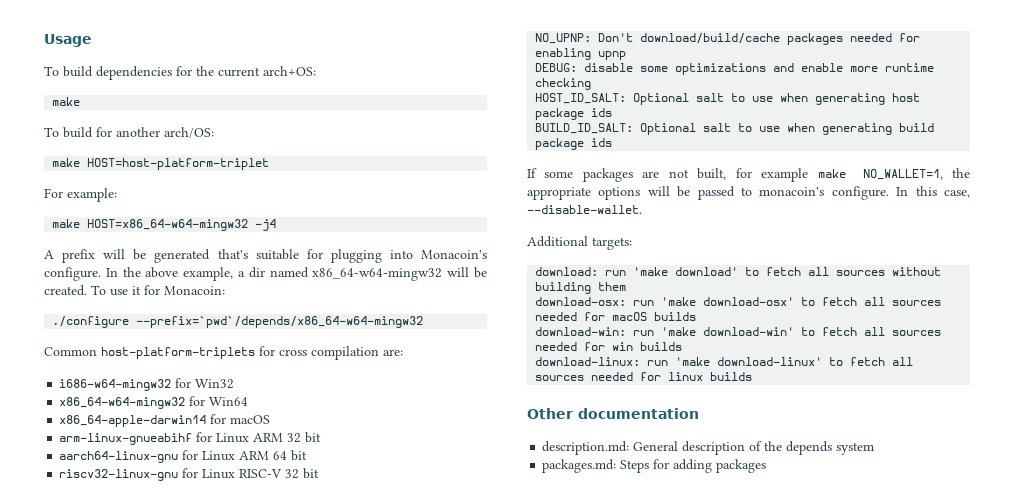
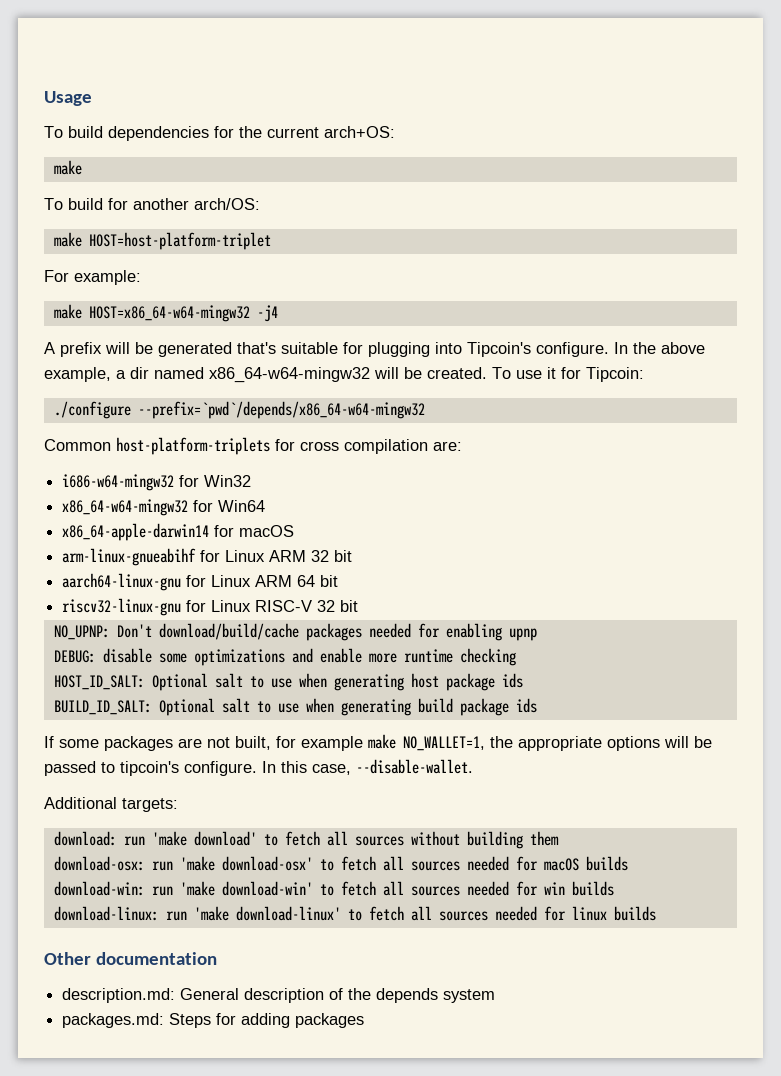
- A prefix will be generated that's suitable for plugging into Monacoin's configure.
+ A prefix will be generated that's suitable for plugging into Tipcoin's configure.
- To use it for Monacoin:
+ To use it for Tipcoin:
- If some packages are not built, for example make NO_WALLET=1, the appropriate options will be passed to monacoin's configure.
+ If some packages are not built, for example make NO_WALLET=1, the appropriate options will be passed to tipcoin's configure.

